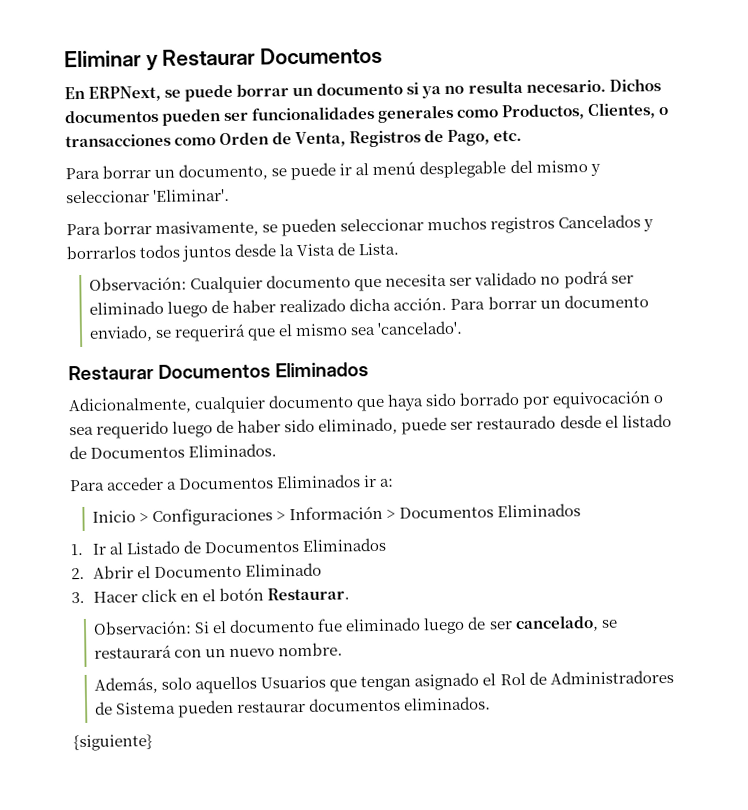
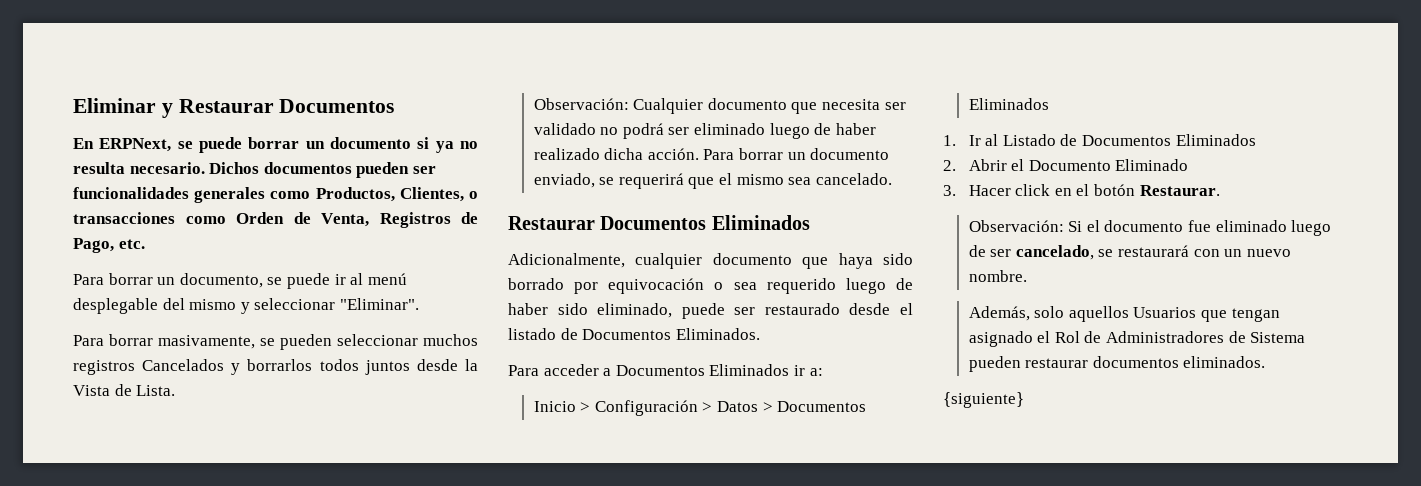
- Para borrar un documento, se puede ir al menú desplegable del mismo y seleccionar 'Eliminar'.
+ Para borrar un documento, se puede ir al menú desplegable del mismo y seleccionar "Eliminar".
- Para borrar un documento enviado, se requerirá que el mismo sea 'cancelado'.
+ Para borrar un documento enviado, se requerirá que el mismo sea cancelado.
- Inicio > Configuraciones > Información > Documentos Eliminados
+ Inicio > Configuración > Datos > Documentos Eliminados

